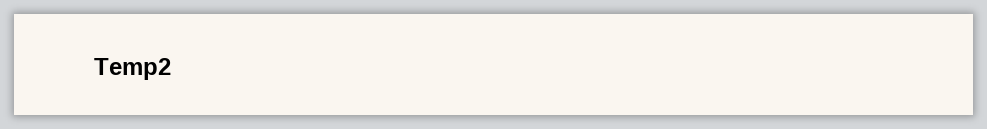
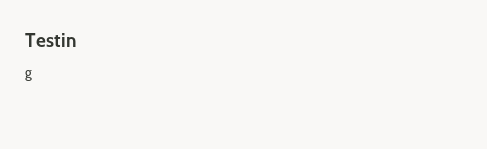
- Temp2
+ Testin
+ g

